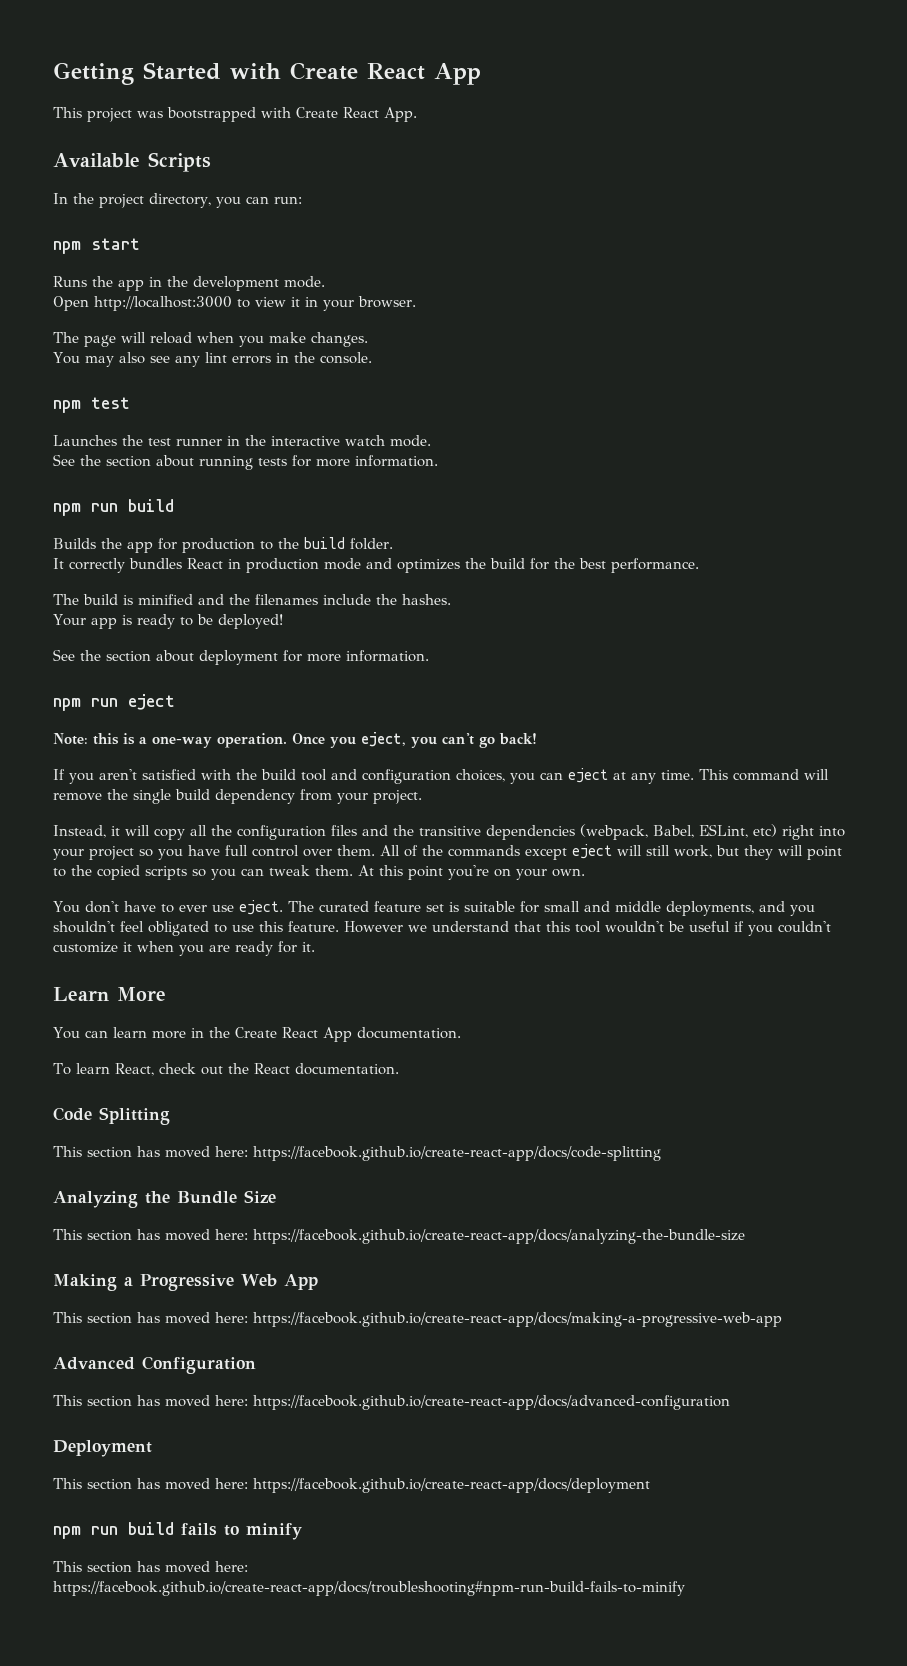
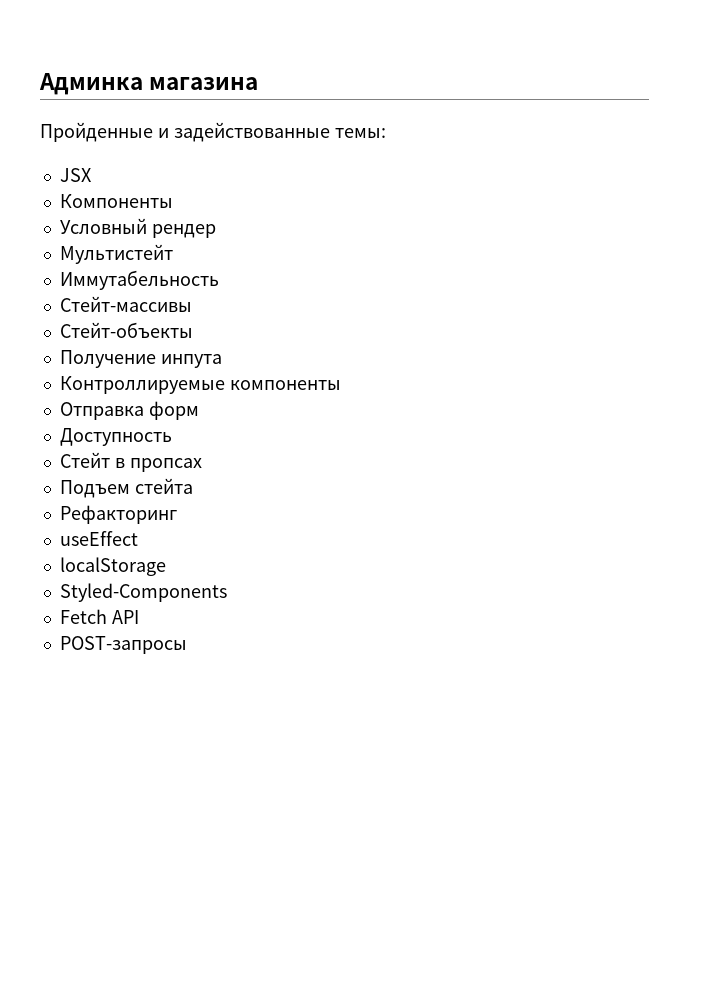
- Getting Started with Create React App
- This project was bootstrapped with Create React App.
- Available Scripts
- In the project directory, you can run:
- npm start
- Runs the app in the development mode.
- Open http://localhost:3000 to view it in your browser.
- The page will reload when you make changes.
- You may also see any lint errors in the console.
- npm test
- Launches the test runner in the interactive watch mode.
- See the section about running tests for more information.
- npm run build
- Builds the app for production to the build folder.
- It correctly bundles React in production mode and optimizes the build for the best performance.
- The build is minified and the filenames include the hashes.
- Your app is ready to be deployed!
- See the section about deployment for more information.
- npm run eject
- Note: this is a one-way operation. Once you eject, you can't go back!
- If you aren't satisfied with the build tool and configuration choices, you can eject at any time. This command will remove the single build dependency from your project.
- Instead, it will copy all the configuration files and the transitive dependencies (webpack, Babel, ESLint, etc) right into your project so you have full control over them. All of the commands except eject will still work, but they will point to the copied scripts so you can tweak them. At this point you're on your own.
- You don't have to ever use eject. The curated feature set is suitable for small and middle deployments, and you shouldn't feel obligated to use this feature. However we understand that this tool wouldn't be useful if you couldn't customize it when you are ready for it.
- Learn More
- You can learn more in the Create React App documentation.
- To learn React, check out the React documentation.
- Code Splitting
- This section has moved here: https://facebook.github.io/create-react-app/docs/code-splitting
- Analyzing the Bundle Size
- This section has moved here: https://facebook.github.io/create-react-app/docs/analyzing-the-bundle-size
- Making a Progressive Web App
- This section has moved here: https://facebook.github.io/create-react-app/docs/making-a-progressive-web-app
- Advanced Configuration
- This section has moved here: https://facebook.github.io/create-react-app/docs/advanced-configuration
- Deployment
- This section has moved here: https://facebook.github.io/create-react-app/docs/deployment
- npm run build fails to minify
- This section has moved here: https://facebook.github.io/create-react-app/docs/troubleshooting#npm-run-build-fails-to-minify
+ Админка магазина
+ Пройденные и задействованные темы:
+ JSX
+ Компоненты
+ Условный рендер
+ Мультистейт
+ Иммутабельность
+ Стейт-массивы
+ Стейт-объекты
+ Получение инпута
+ Контроллируемые компоненты
+ Отправка форм
+ Доступность
+ Стейт в пропсах
+ Подъем стейта
+ Рефакторинг
+ useEffect
+ localStorage
+ Styled-Components
+ Fetch API
+ POST-запросы

